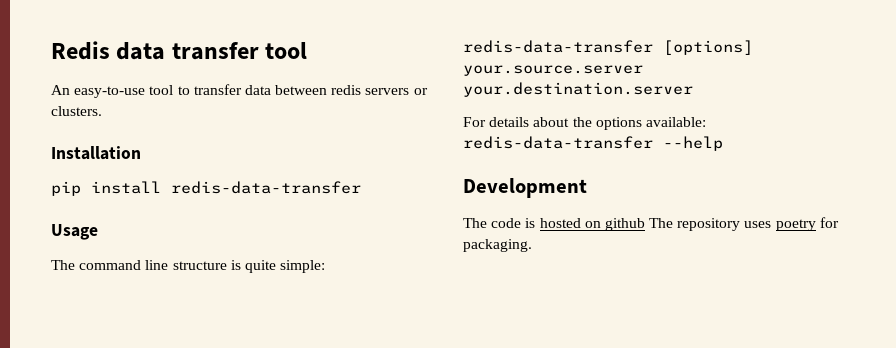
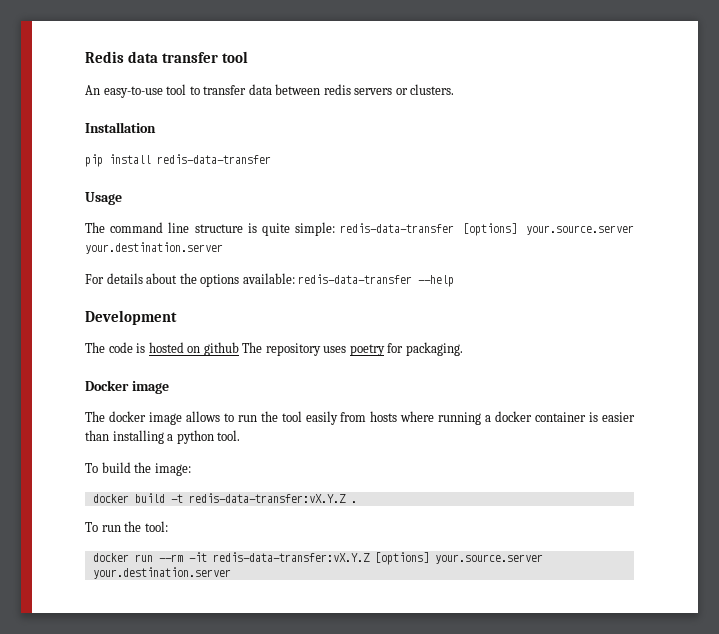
+ Docker image
+ The docker image allows to run the tool easily from hosts where running a docker container is easier than installing a python tool.
+ To build the image:
+ docker build -t redis-data-transfer:vX.Y.Z .
+ To run the tool:
+ docker run --rm -it redis-data-transfer:vX.Y.Z [options] your.source.server your.destination.server

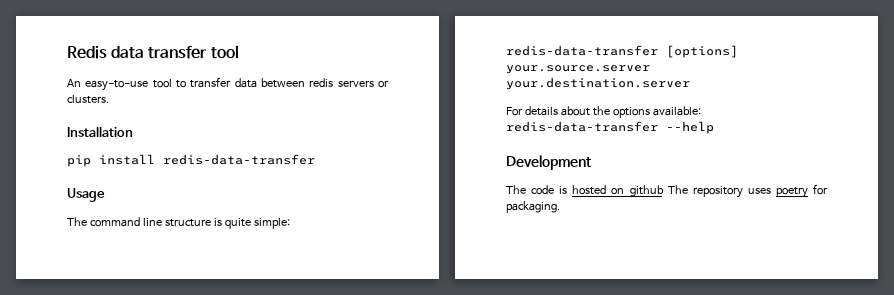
- Docker image
- The docker image allows to run the tool easily from hosts where running a docker container is easier than installing a python tool.
- To build the image:
- docker build -t redis-data-transfer:vX.Y.Z .
- To run the tool:
- docker run --rm -it redis-data-transfer:vX.Y.Z [options] your.source.server your.destination.server

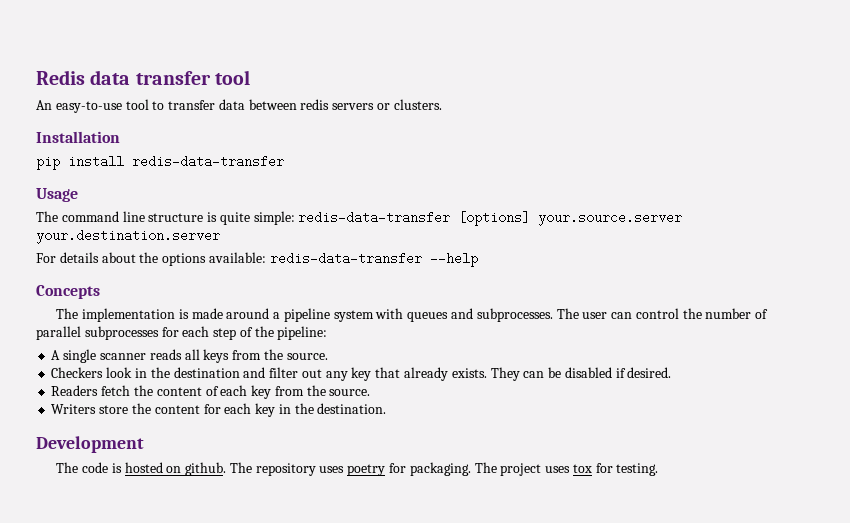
+ Concepts
+ The implementation is made around a pipeline system with queues and subprocesses. The user can control the number of parallel subprocesses for each step of the pipeline:
+ A single scanner reads all keys from the source.
+ Checkers look in the destination and filter out any key that already exists. They can be disabled if desired.
+ Readers fetch the content of each key from the source.
+ Writers store the content for each key in the destination.
- The code is hosted on github The repository uses poetry for packaging.
+ The code is hosted on github. The repository uses poetry for packaging.
+ The project uses tox for testing.

